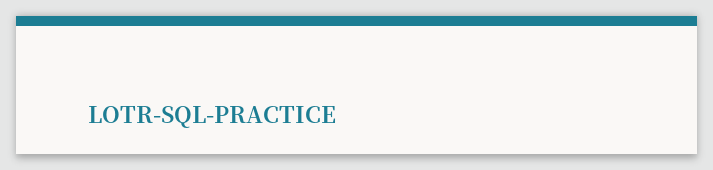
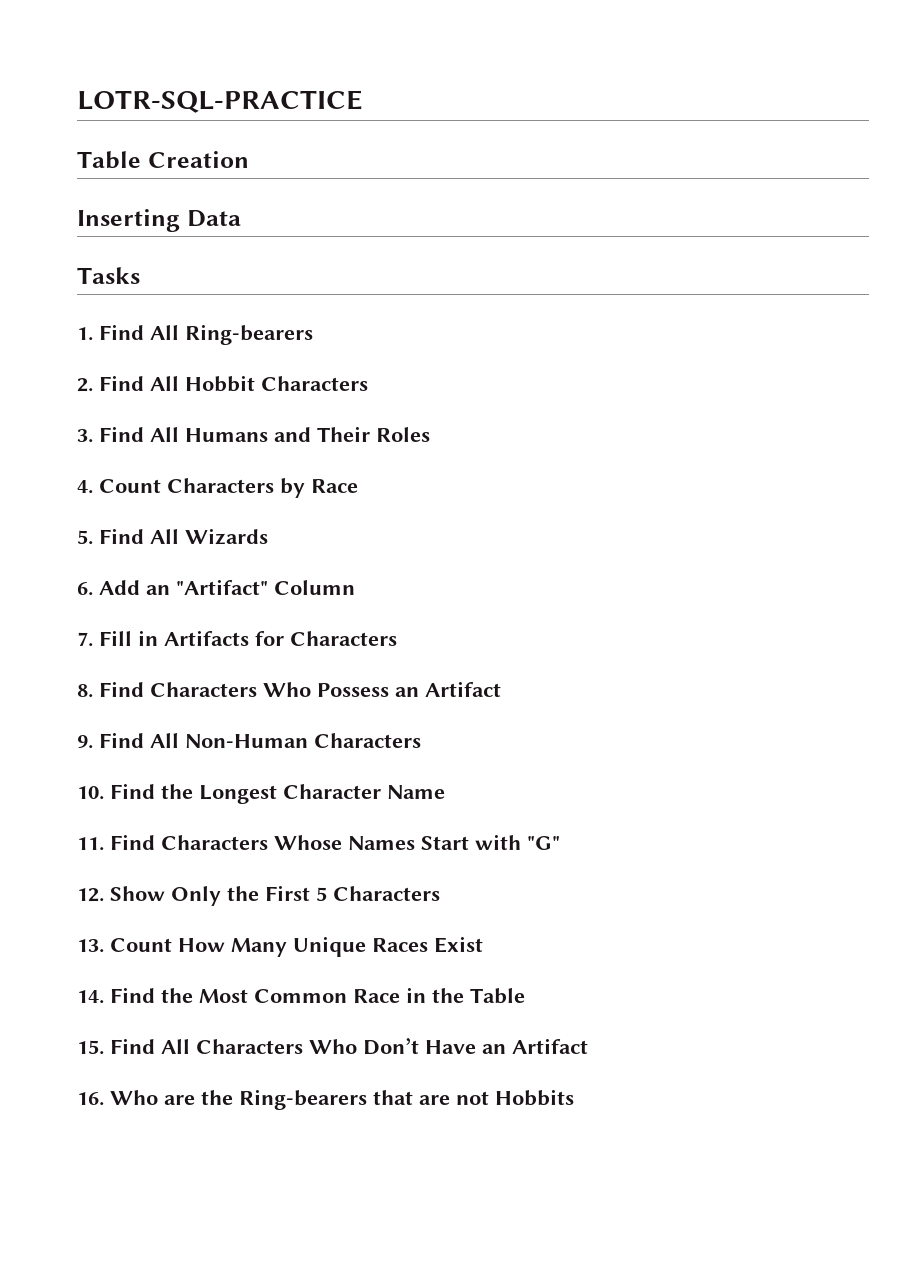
+ Table Creation
+ Inserting Data
+ Tasks
+ 1. Find All Ring-bearers
+ 2. Find All Hobbit Characters
+ 3. Find All Humans and Their Roles
+ 4. Count Characters by Race
+ 5. Find All Wizards
+ 6. Add an "Artifact" Column
+ 7. Fill in Artifacts for Characters
+ 8. Find Characters Who Possess an Artifact
+ 9. Find All Non-Human Characters
+ 10. Find the Longest Character Name
+ 11. Find Characters Whose Names Start with "G"
+ 12. Show Only the First 5 Characters
+ 13. Count How Many Unique Races Exist
+ 14. Find the Most Common Race in the Table
+ 15. Find All Characters Who Don’t Have an Artifact
+ 16. Who are the Ring-bearers that are not Hobbits

